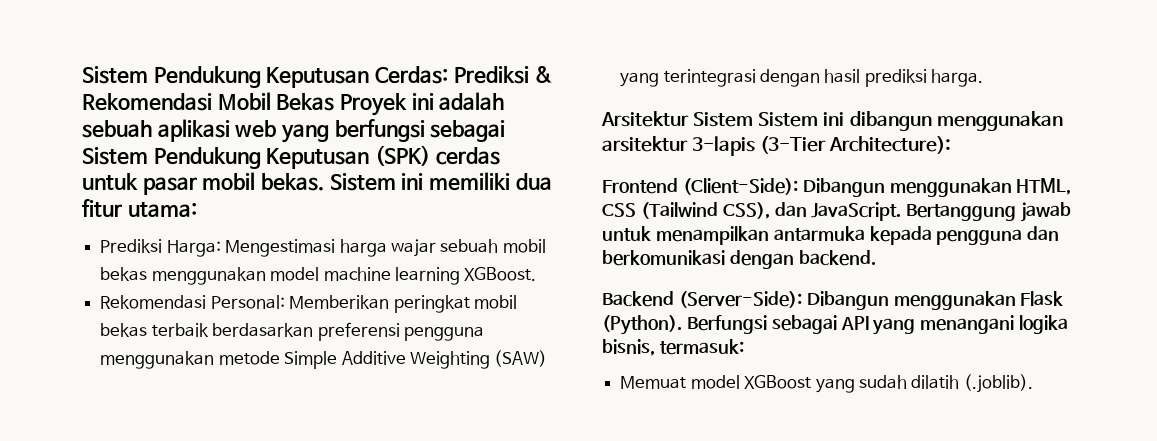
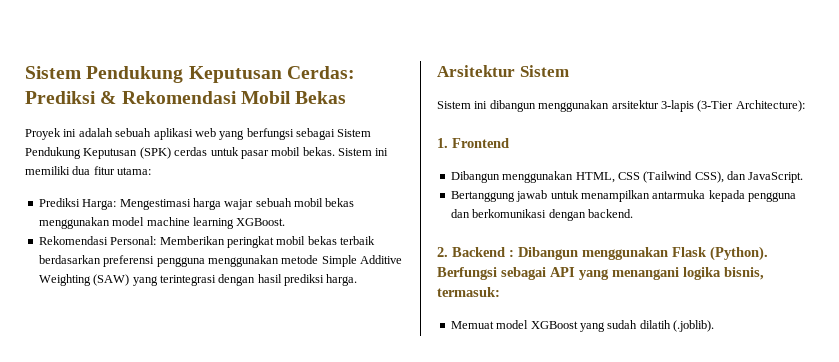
- Sistem Pendukung Keputusan Cerdas: Prediksi & Rekomendasi Mobil Bekas Proyek ini adalah sebuah aplikasi web yang berfungsi sebagai Sistem Pendukung Keputusan (SPK) cerdas untuk pasar mobil bekas.
+ Sistem Pendukung Keputusan Cerdas: Prediksi & Rekomendasi Mobil Bekas
+ Proyek ini adalah sebuah aplikasi web yang berfungsi sebagai Sistem Pendukung Keputusan (SPK) cerdas untuk pasar mobil bekas.
- Arsitektur Sistem Sistem ini dibangun menggunakan arsitektur 3-lapis (3-Tier Architecture):
+ Arsitektur Sistem
+ Sistem ini dibangun menggunakan arsitektur 3-lapis (3-Tier Architecture):
- Frontend (Client-Side): Dibangun menggunakan HTML, CSS (Tailwind CSS), dan JavaScript. Bertanggung jawab untuk menampilkan antarmuka kepada pengguna dan berkomunikasi dengan backend.
+ 1. Frontend
+ Dibangun menggunakan HTML, CSS (Tailwind CSS), dan JavaScript.
+ Bertanggung jawab untuk menampilkan antarmuka kepada pengguna dan berkomunikasi dengan backend.
- Backend (Server-Side): Dibangun menggunakan Flask (Python).
+ 2. Backend : Dibangun menggunakan Flask (Python).

